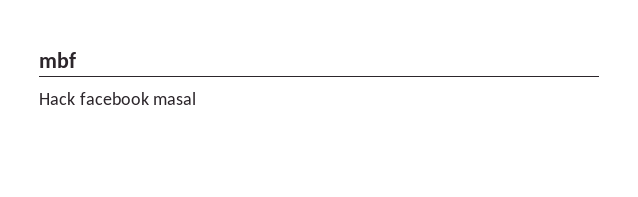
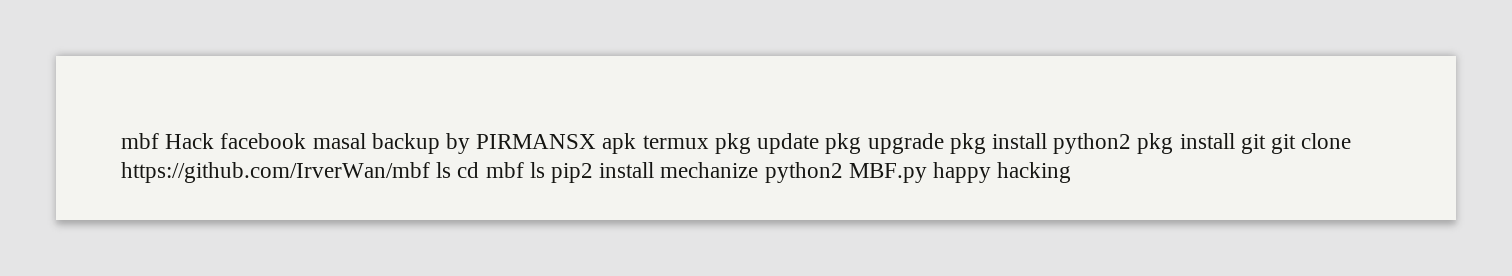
- mbf
- Hack facebook masal
+ mbf Hack facebook masal backup by PIRMANSX apk termux pkg update pkg upgrade pkg install python2 pkg install git git clone https://github.com/IrverWan/mbf ls cd mbf ls pip2 install mechanize python2 MBF.py happy hacking

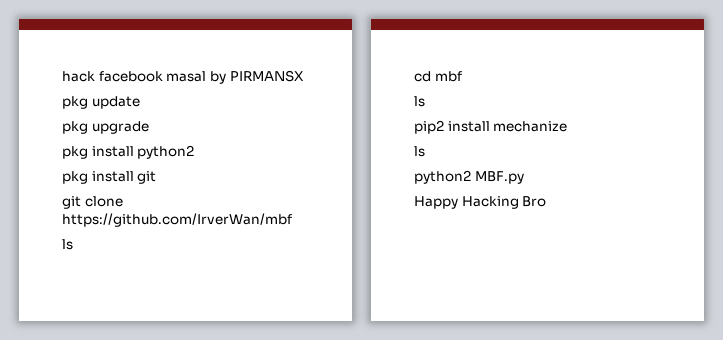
- mbf Hack facebook masal backup by PIRMANSX apk termux pkg update pkg upgrade pkg install python2 pkg install git git clone https://github.com/IrverWan/mbf ls cd mbf ls pip2 install mechanize python2 MBF.py happy hacking
+ hack facebook masal by PIRMANSX
+ pkg update
+ pkg upgrade
+ pkg install python2
+ pkg install git
+ git clone https://github.com/IrverWan/mbf
+ ls
+ cd mbf
+ ls
+ pip2 install mechanize
+ ls
+ python2 MBF.py
+ Happy Hacking Bro

